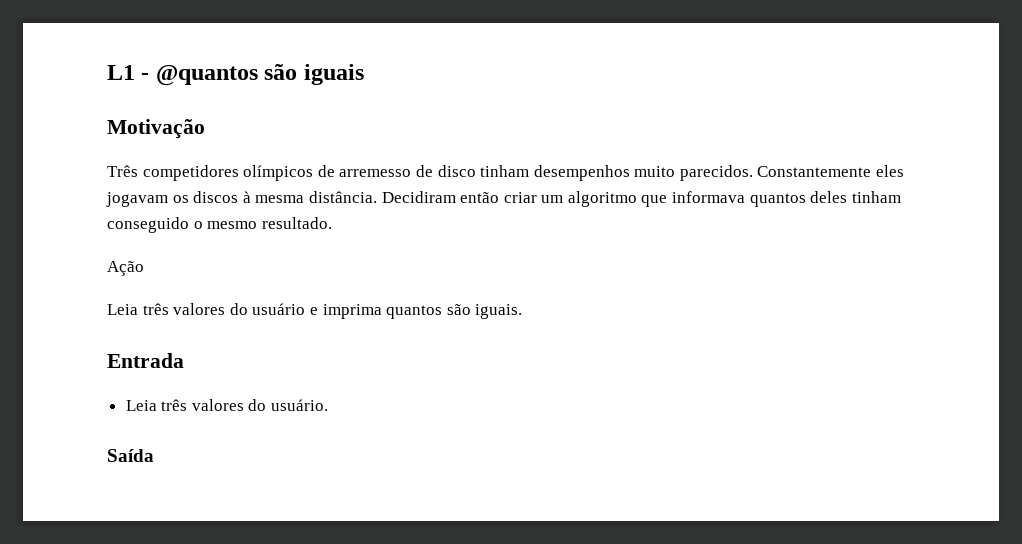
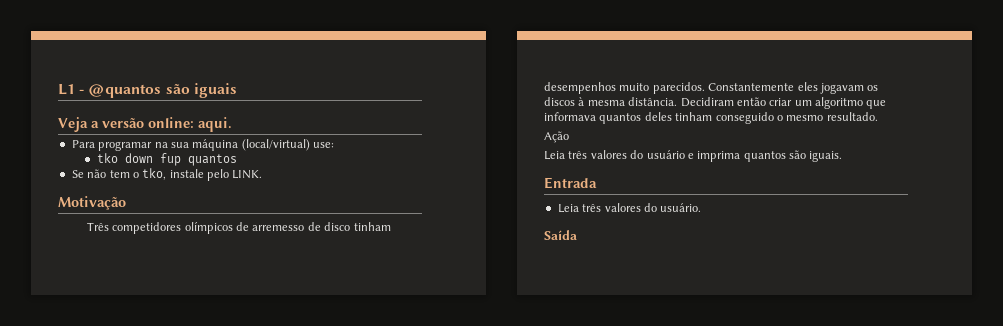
+ Veja a versão online: aqui.
+ Para programar na sua máquina (local/virtual) use:
+ tko down fup quantos
+ Se não tem o tko, instale pelo LINK.

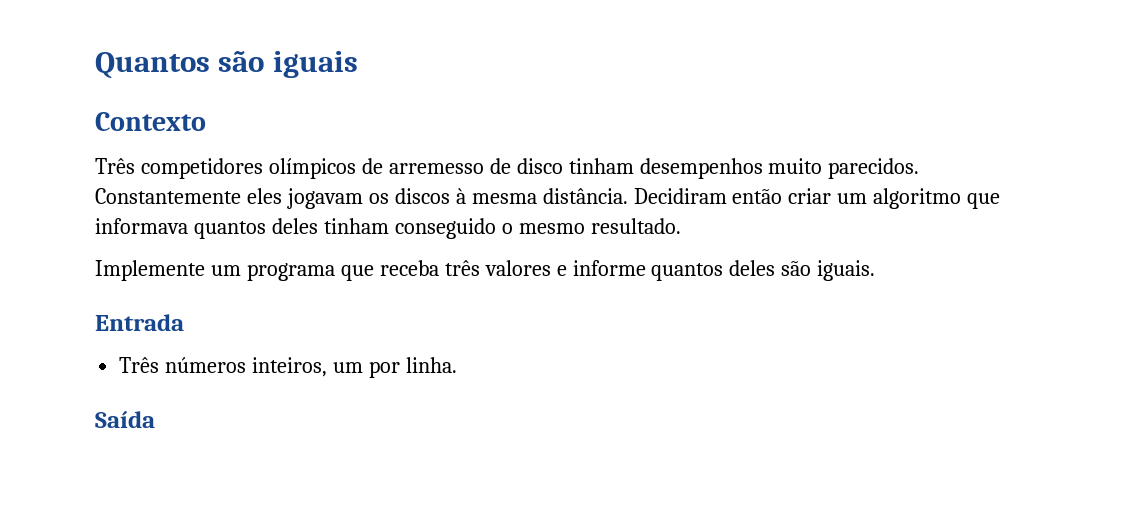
- L1 - @quantos são iguais
+ Quantos são iguais
- Veja a versão online: aqui.
- Para programar na sua máquina (local/virtual) use:
- tko down fup quantos
- Se não tem o tko, instale pelo LINK.
- Motivação
+ Contexto
- Ação
- Leia três valores do usuário e imprima quantos são iguais.
+ Implemente um programa que receba três valores e informe quantos deles são iguais.
  Entrada
- Leia três valores do usuário.
+ Três números inteiros, um por linha.

